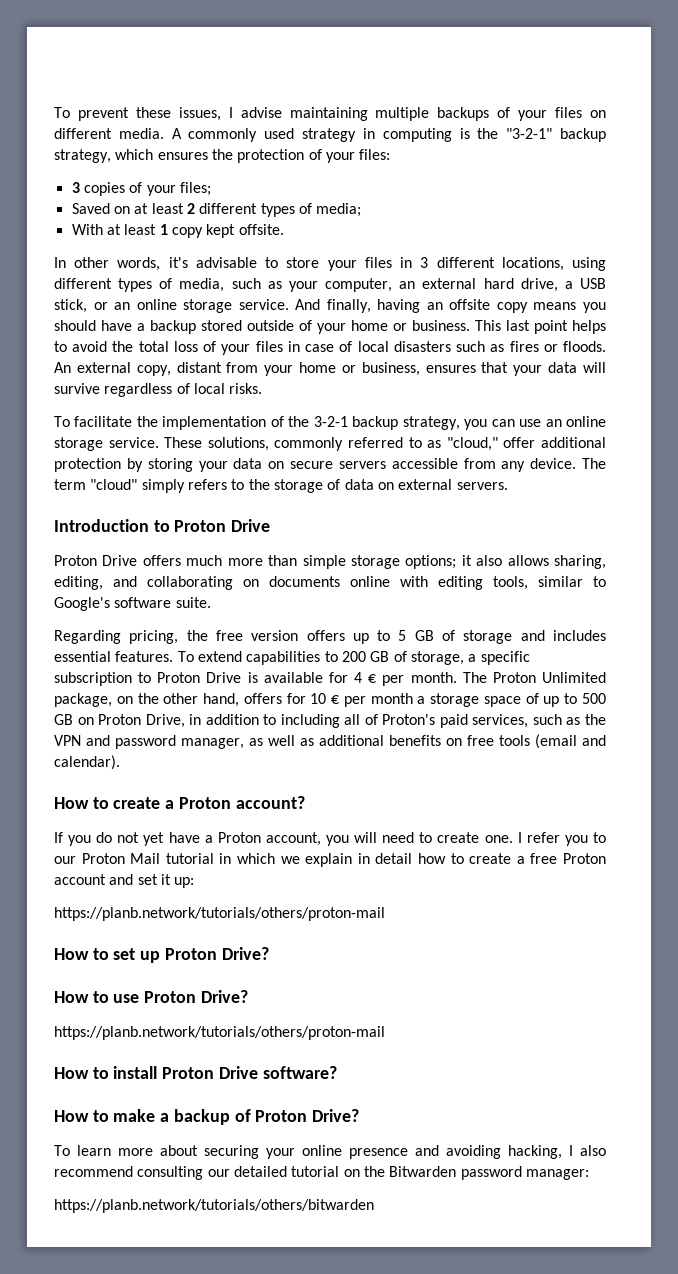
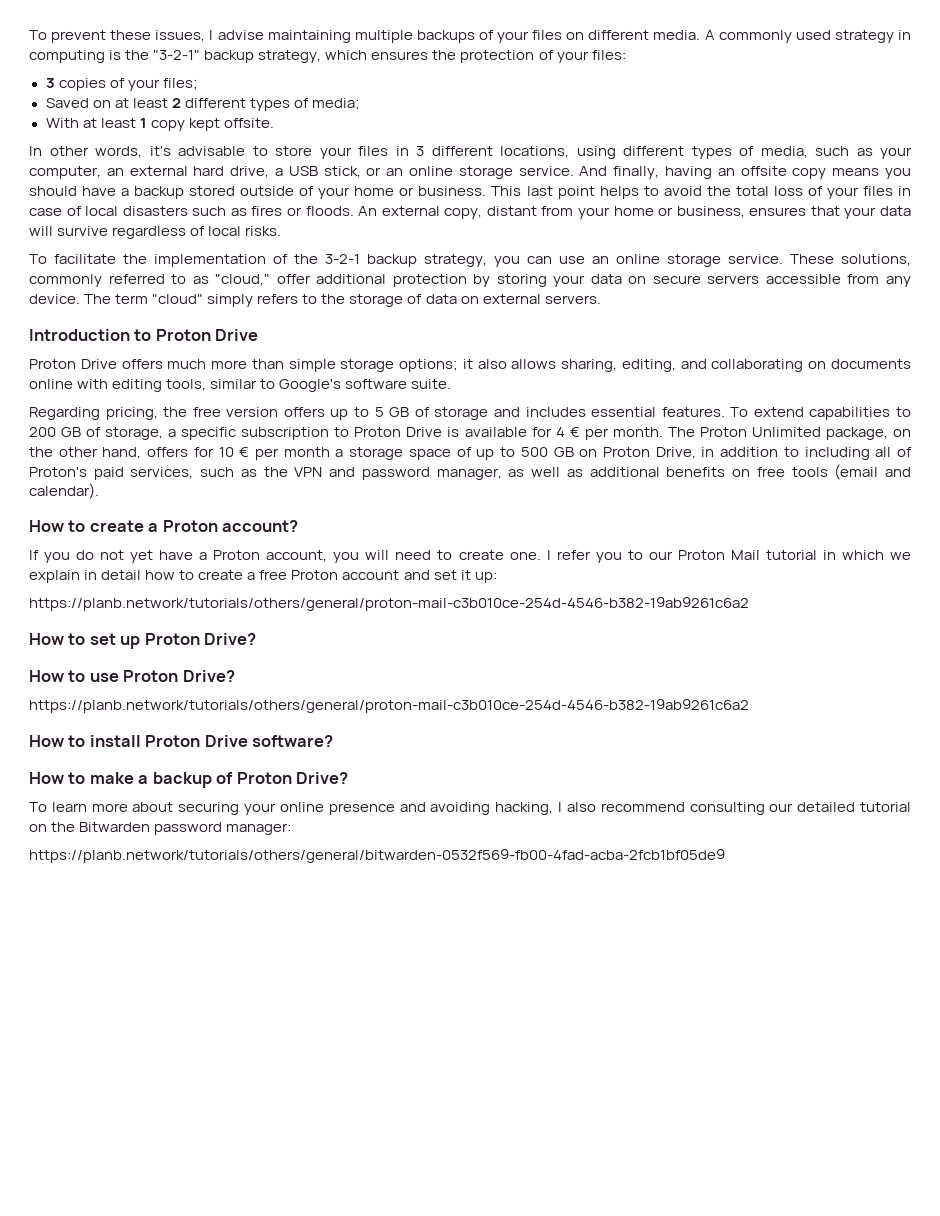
  I refer you to our Proton Mail tutorial in which we explain in detail how to create a free Proton account and set it up:
- https://planb.network/tutorials/others/proton-mail
+ https://planb.network/tutorials/others/general/proton-mail-c3b010ce-254d-4546-b382-19ab9261c6a2
  How to use Proton Drive?
- https://planb.network/tutorials/others/proton-mail
+ https://planb.network/tutorials/others/general/proton-mail-c3b010ce-254d-4546-b382-19ab9261c6a2
- https://planb.network/tutorials/others/bitwarden
+ https://planb.network/tutorials/others/general/bitwarden-0532f569-fb00-4fad-acba-2fcb1bf05de9

